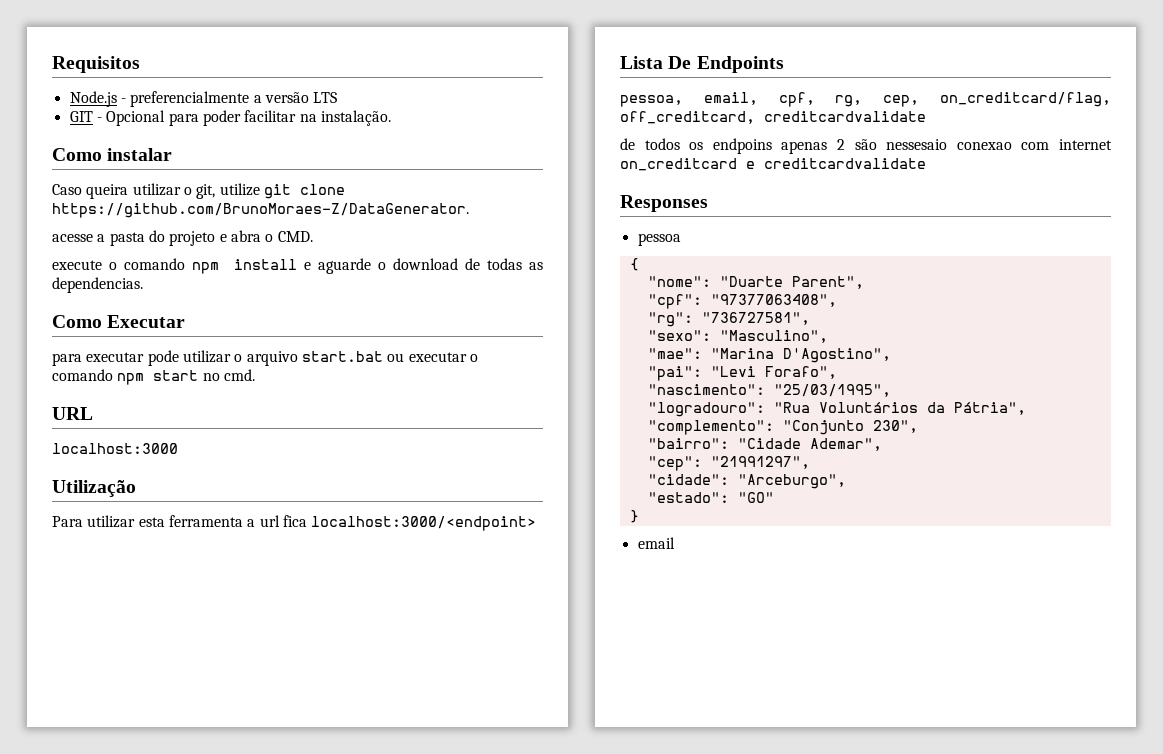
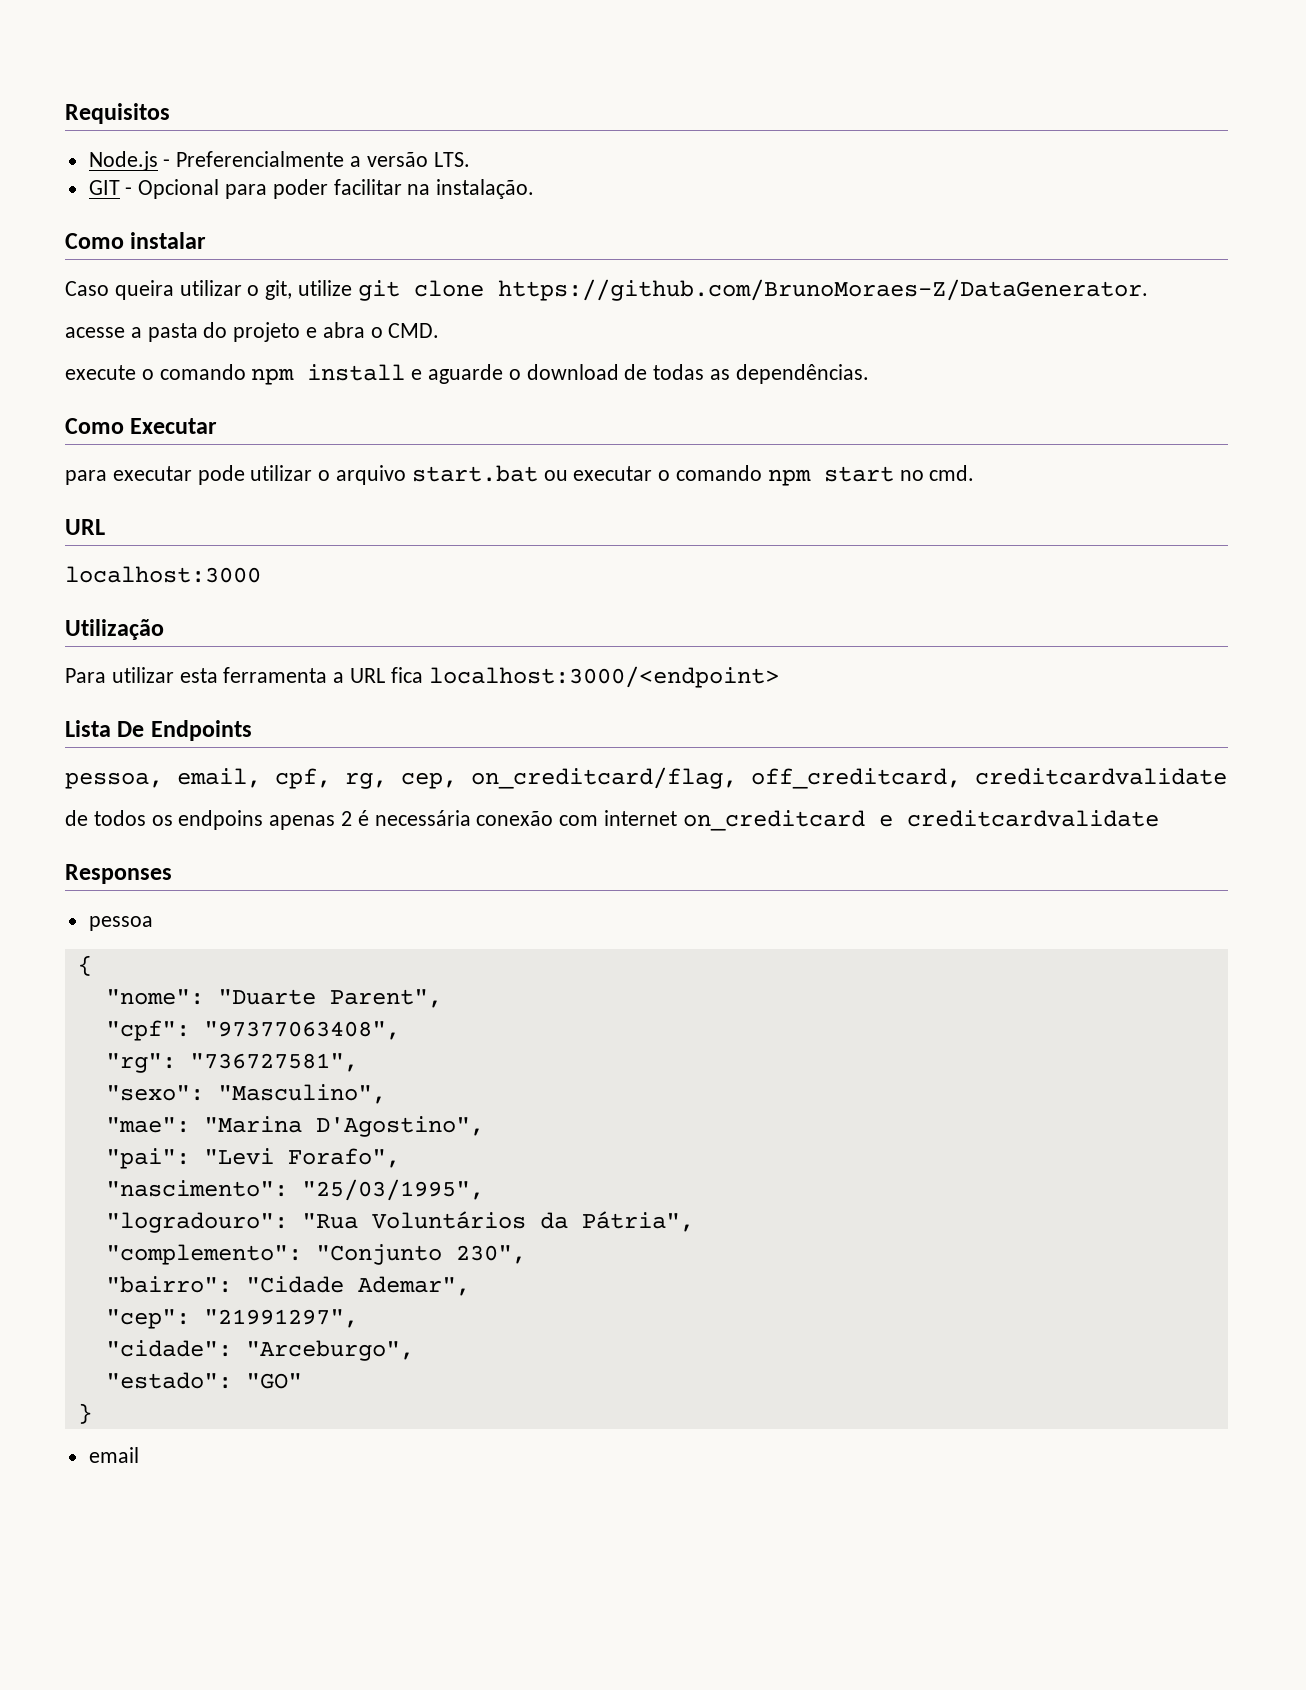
- Node.js - preferencialmente a versão LTS
+ Node.js - Preferencialmente a versão LTS.
- execute o comando npm install e aguarde o download de todas as dependencias.
+ execute o comando npm install e aguarde o download de todas as dependências.
- Para utilizar esta ferramenta a url fica localhost:3000/<endpoint>
+ Para utilizar esta ferramenta a URL fica localhost:3000/<endpoint>
- de todos os endpoins apenas 2 são nessesaio conexao com internet on_creditcard e creditcardvalidate
+ de todos os endpoins apenas 2 é necessária conexão com internet on_creditcard e creditcardvalidate

